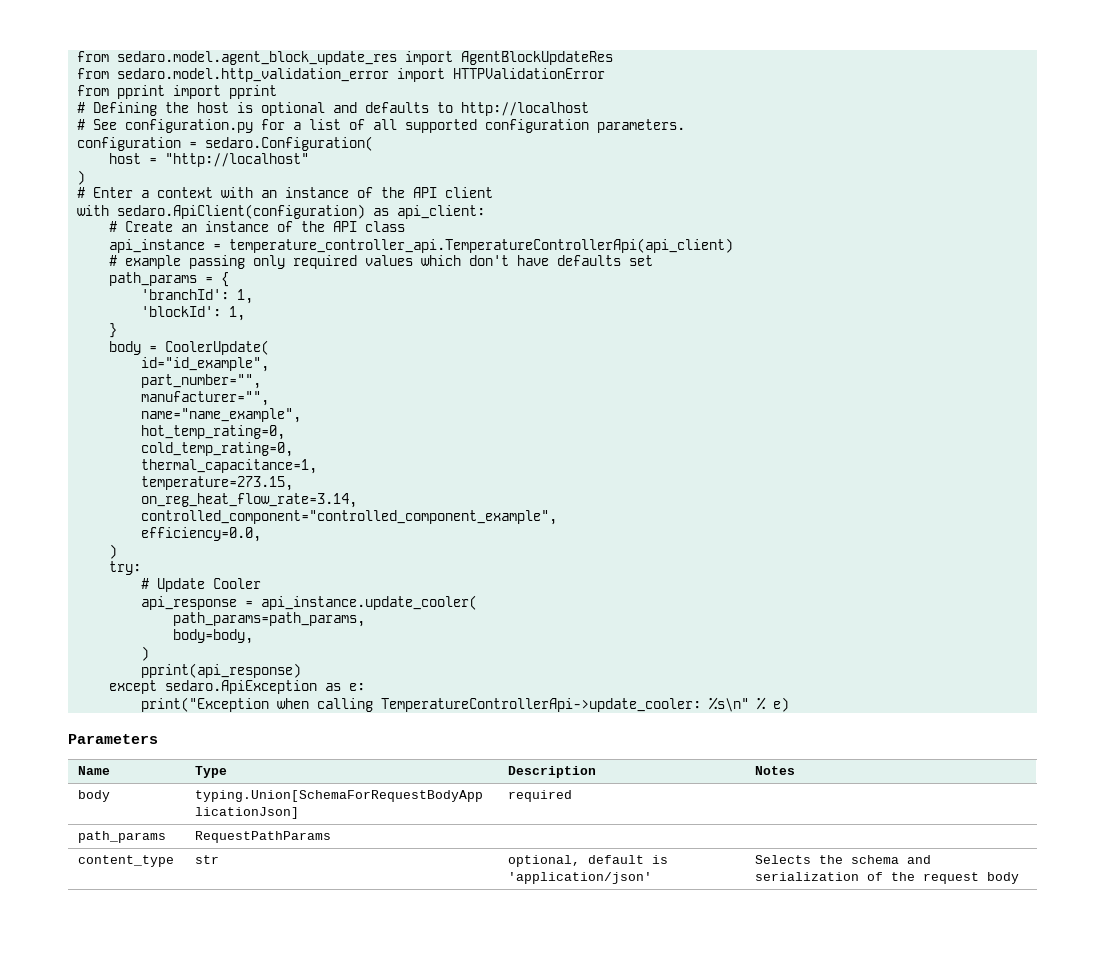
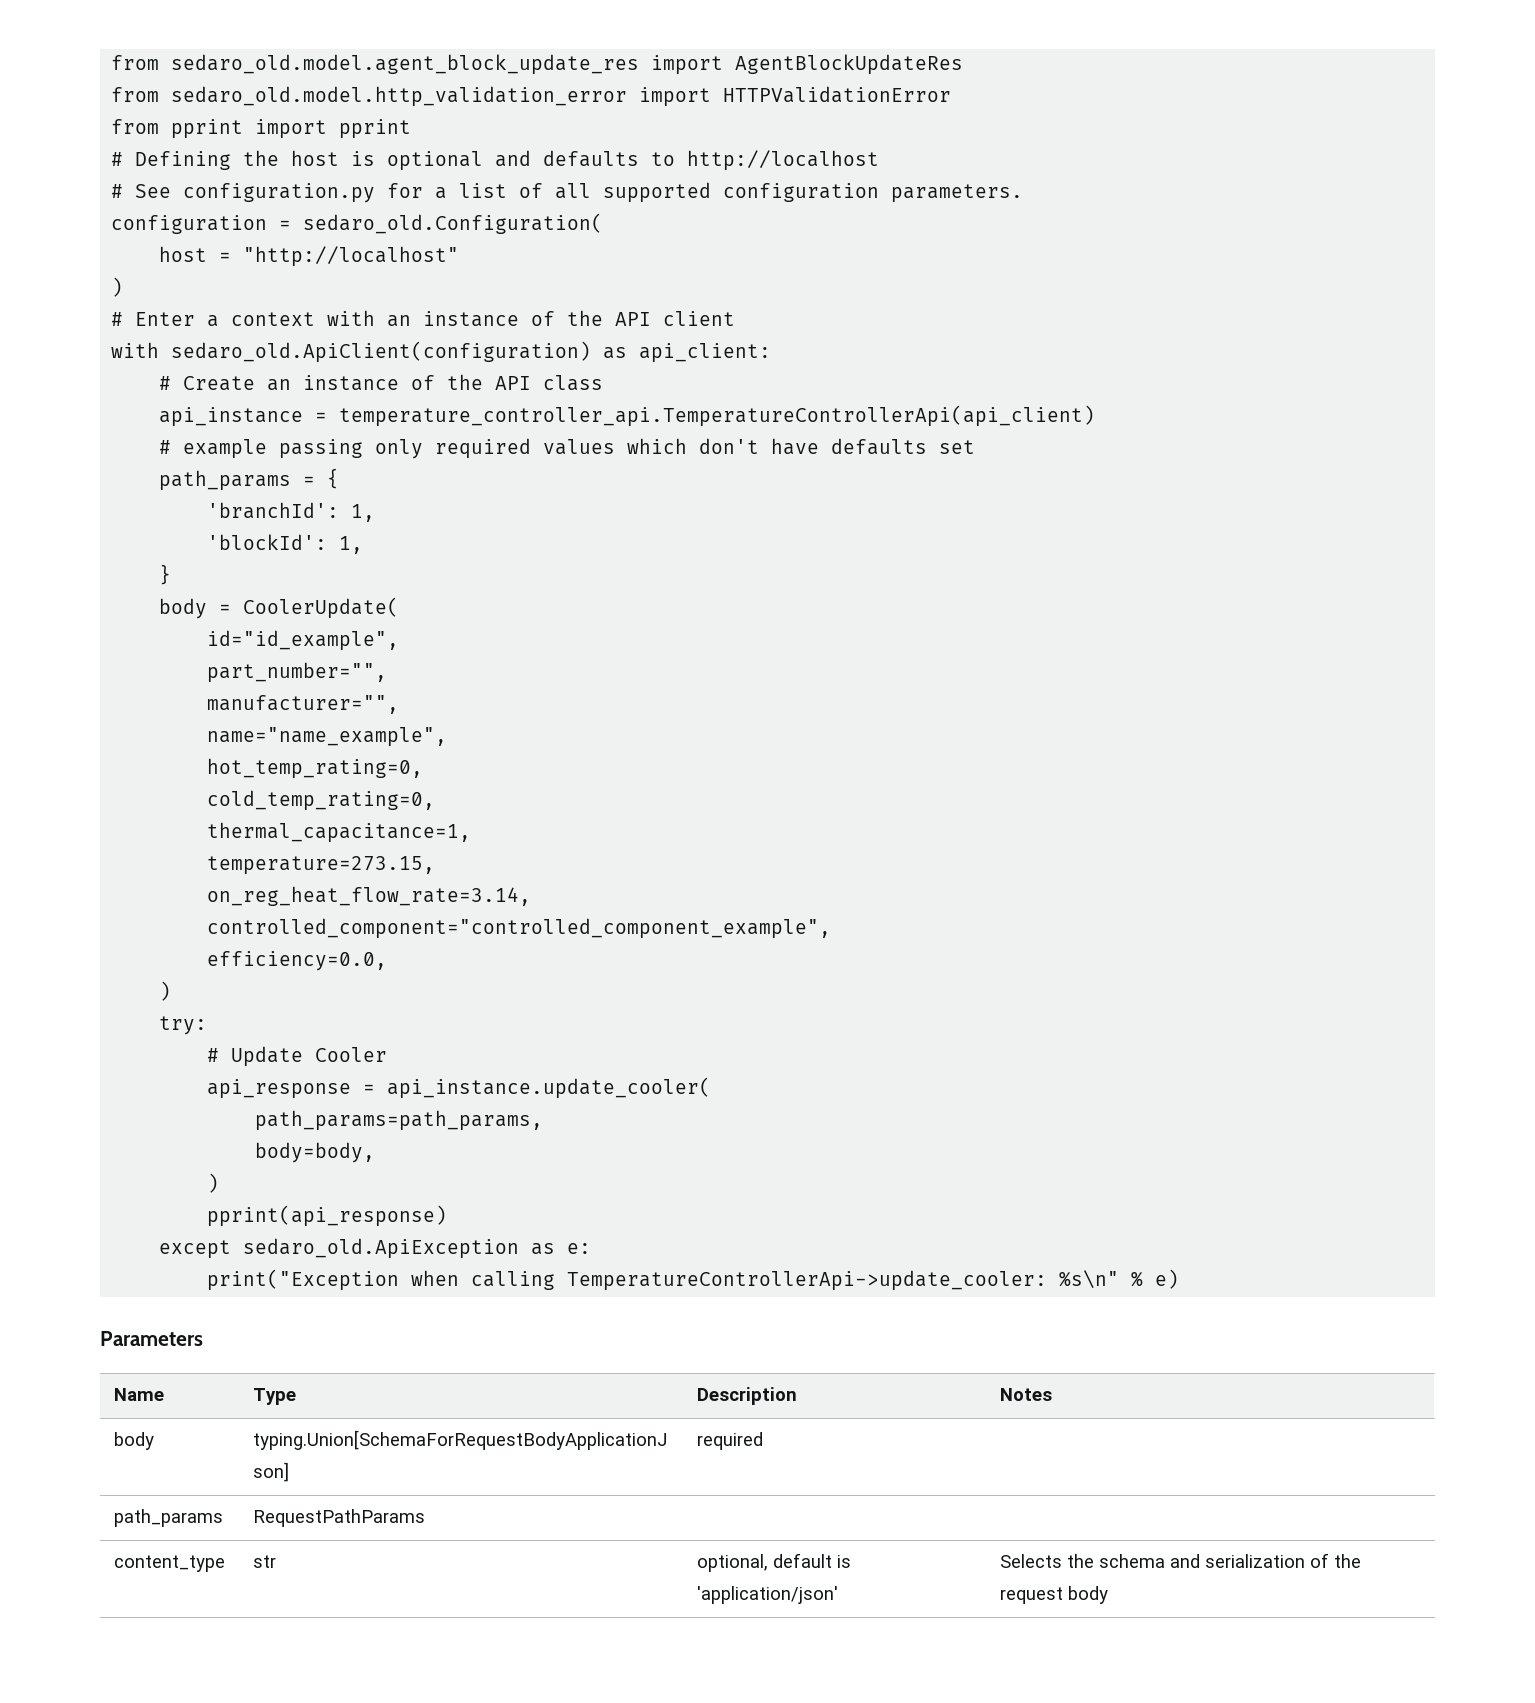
- from sedaro.model.agent_block_update_res import AgentBlockUpdateRes
+ from sedaro_old.model.agent_block_update_res import AgentBlockUpdateRes
- from sedaro.model.http_validation_error import HTTPValidationError
+ from sedaro_old.model.http_validation_error import HTTPValidationError
- configuration = sedaro.Configuration(
+ configuration = sedaro_old.Configuration(
- with sedaro.ApiClient(configuration) as api_client:
+ with sedaro_old.ApiClient(configuration) as api_client:
- except sedaro.ApiException as e:
+ except sedaro_old.ApiException as e:

